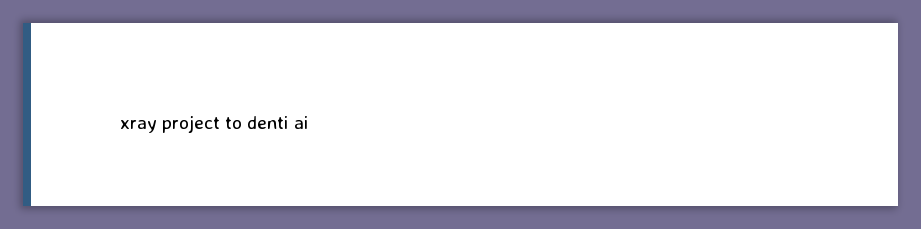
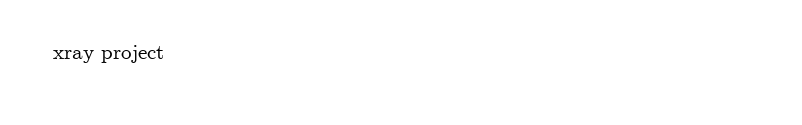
- xray project to denti ai
+ xray project

